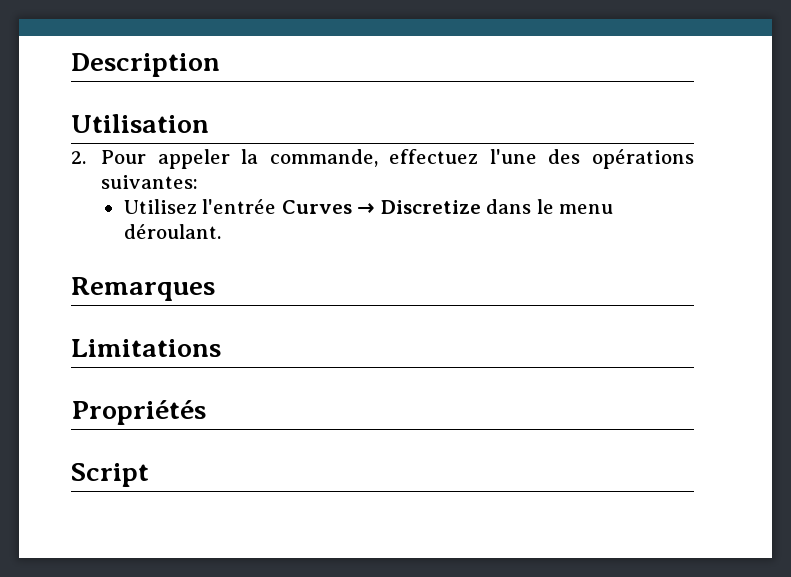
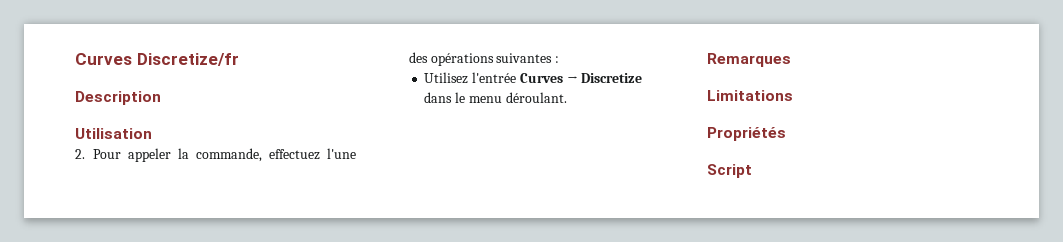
+ Curves Discretize/fr
- 2. Pour appeler la commande, effectuez l'une des opérations suivantes:
+ 2. Pour appeler la commande, effectuez l'une des opérations suivantes :

